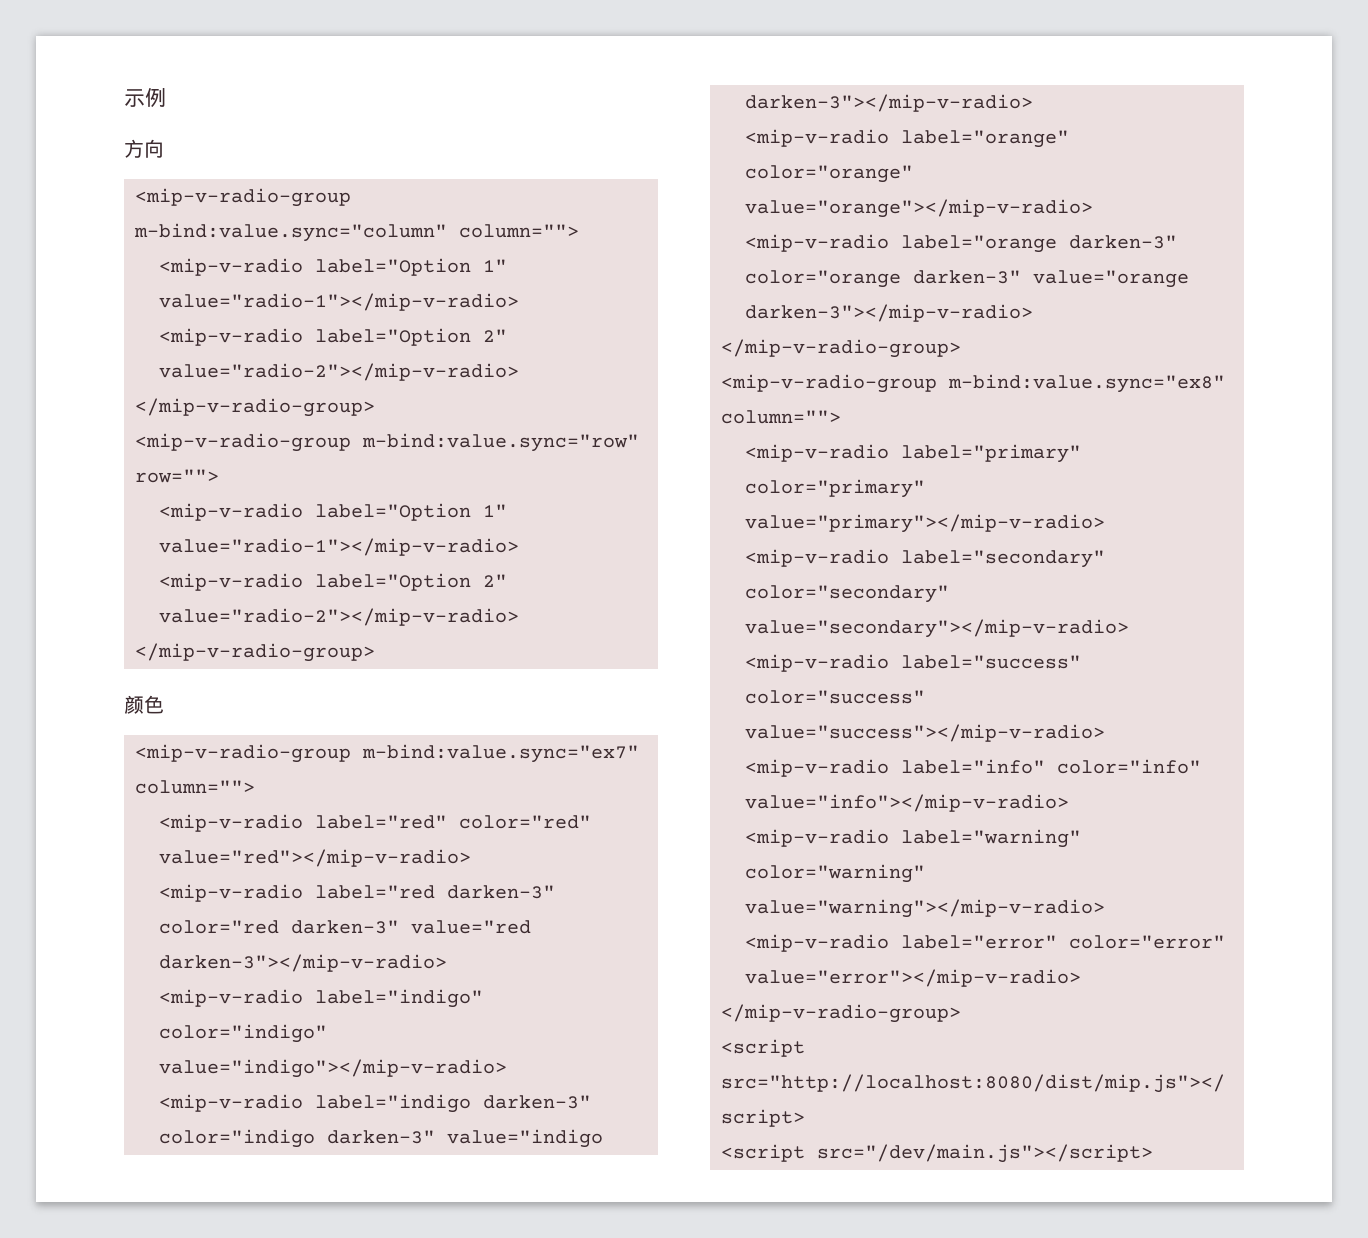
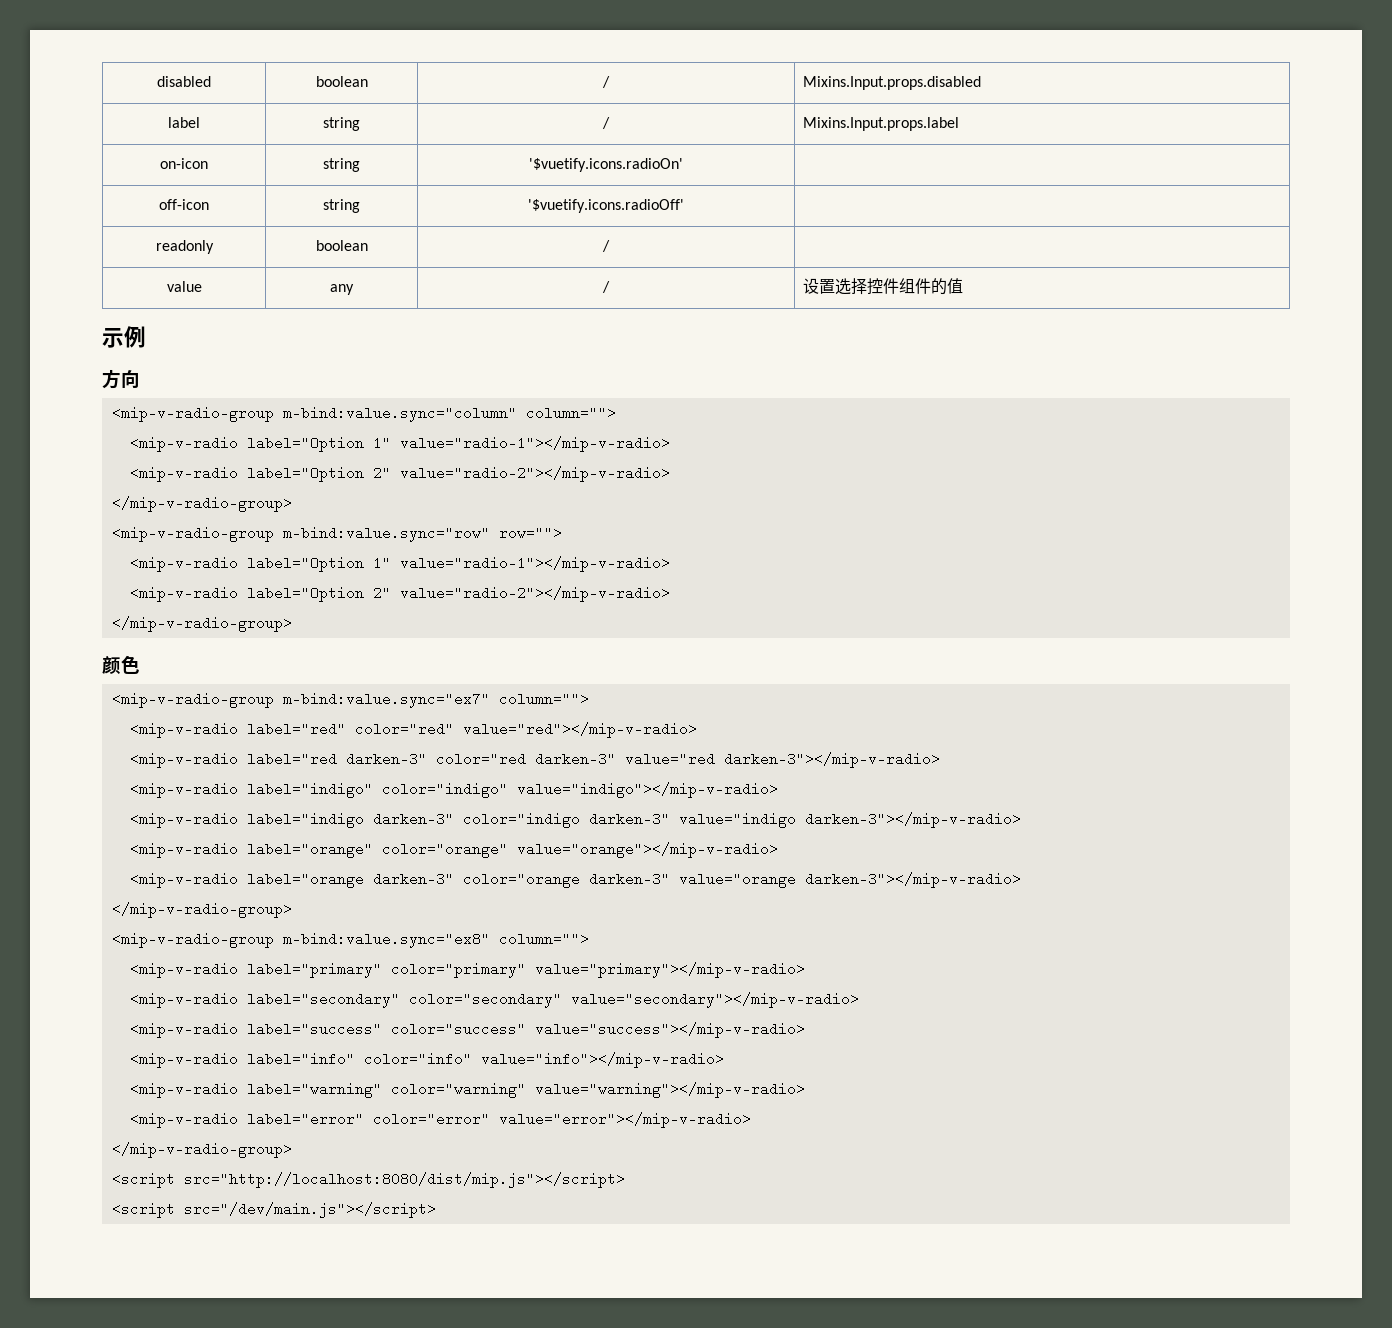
+ disabled | boolean | / | Mixins.Input.props.disabled
+ label | string | / | Mixins.Input.props.label
+ on-icon | string | '$vuetify.icons.radioOn' |
+ off-icon | string | '$vuetify.icons.radioOff' |
+ readonly | boolean | / |
+ value | any | / | 设置选择控件组件的值

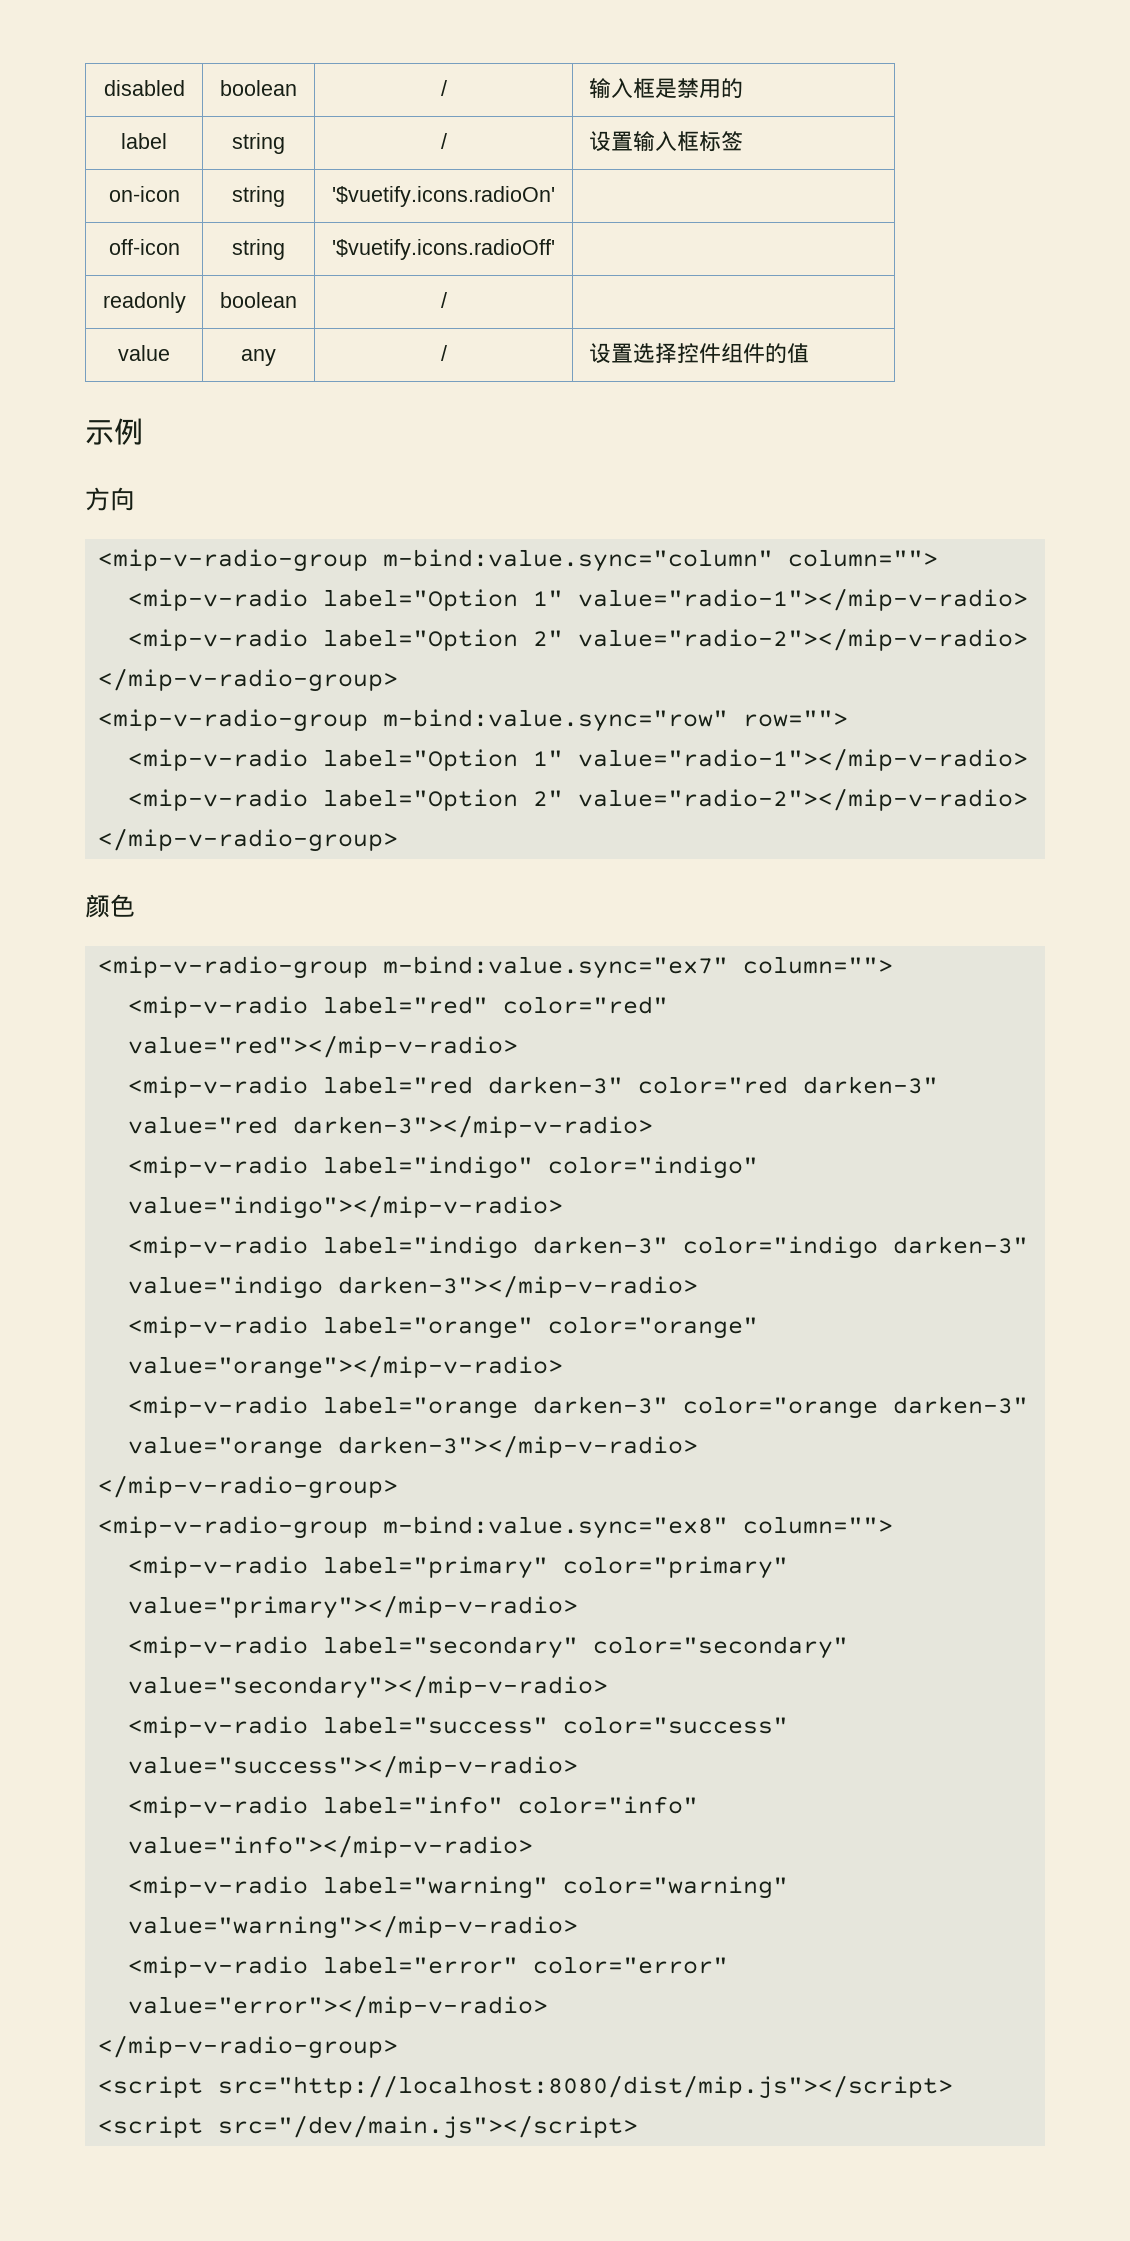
- disabled | boolean | / | Mixins.Input.props.disabled
+ disabled | boolean | / | 输入框是禁用的
- label | string | / | Mixins.Input.props.label
+ label | string | / | 设置输入框标签

